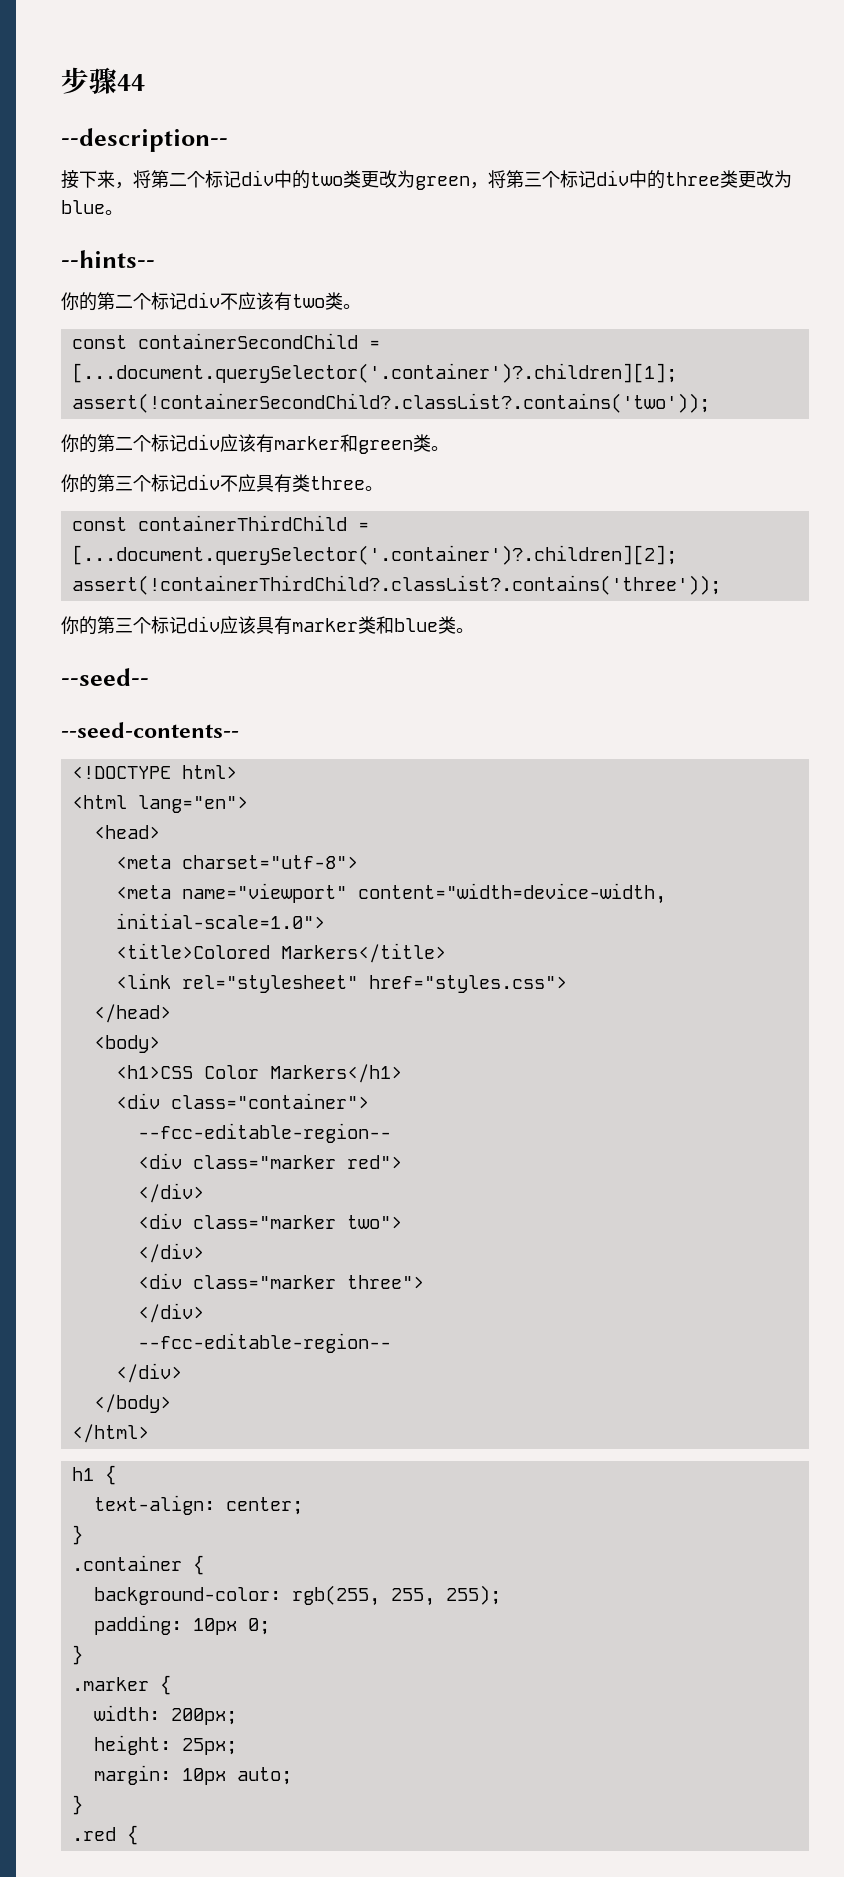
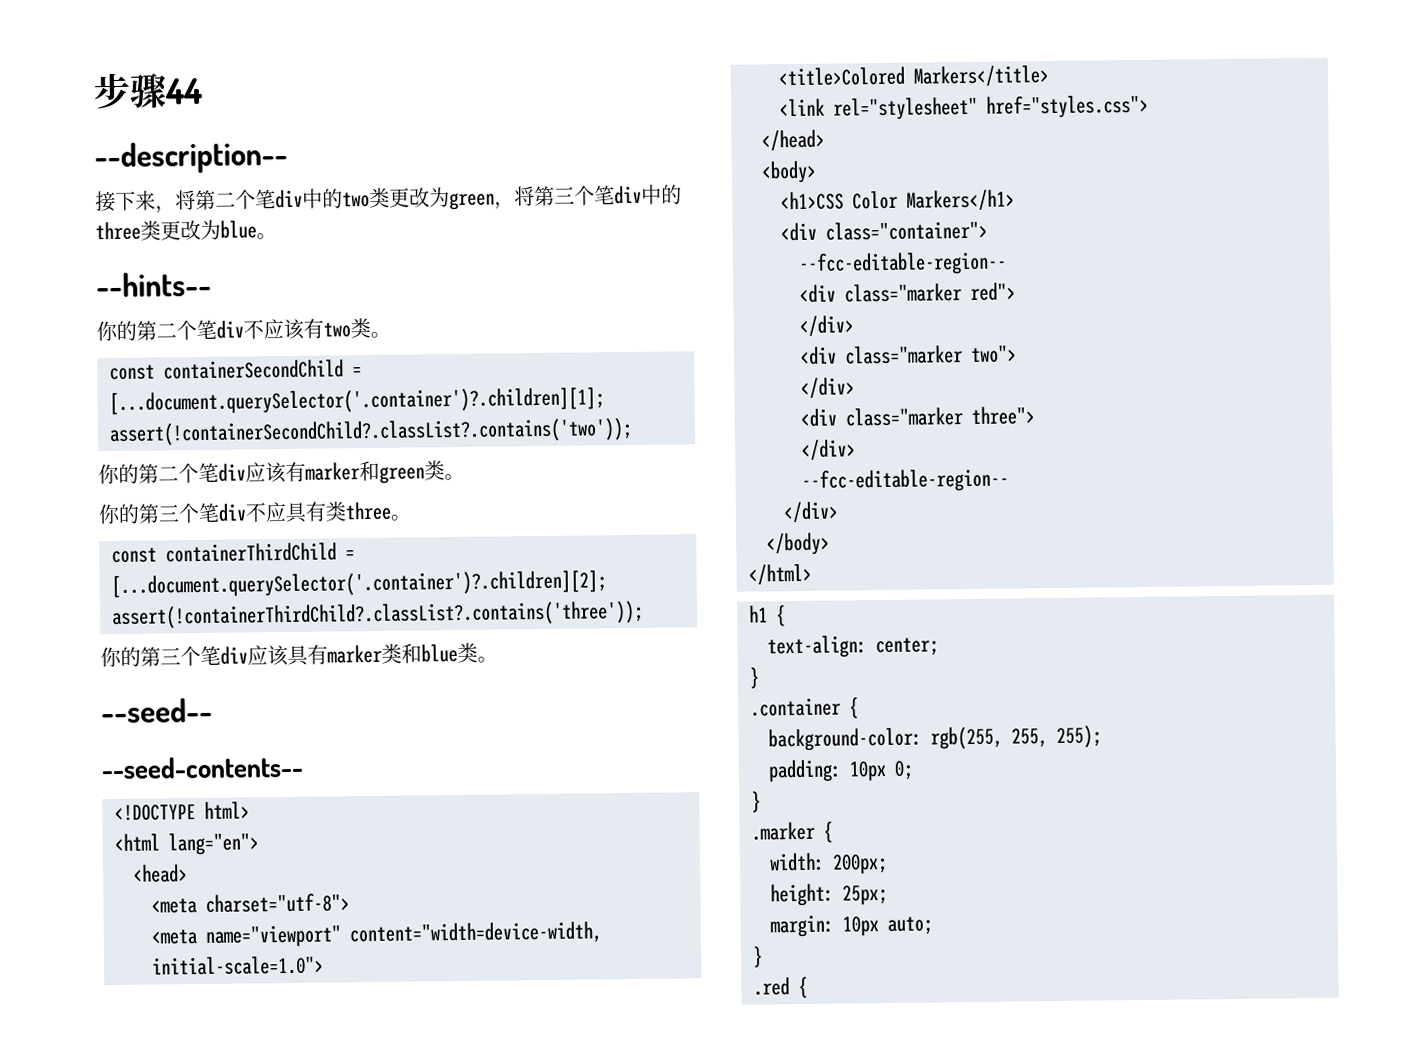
- 接下来，将第二个标记div中的two类更改为green，将第三个标记div中的three类更改为blue。
+ 接下来，将第二个笔div中的two类更改为green，将第三个笔div中的three类更改为blue。
- 你的第二个标记div不应该有two类。
+ 你的第二个笔div不应该有two类。
- 你的第二个标记div应该有marker和green类。
+ 你的第二个笔div应该有marker和green类。
- 你的第三个标记div不应具有类three。
+ 你的第三个笔div不应具有类three。
- 你的第三个标记div应该具有marker类和blue类。
+ 你的第三个笔div应该具有marker类和blue类。

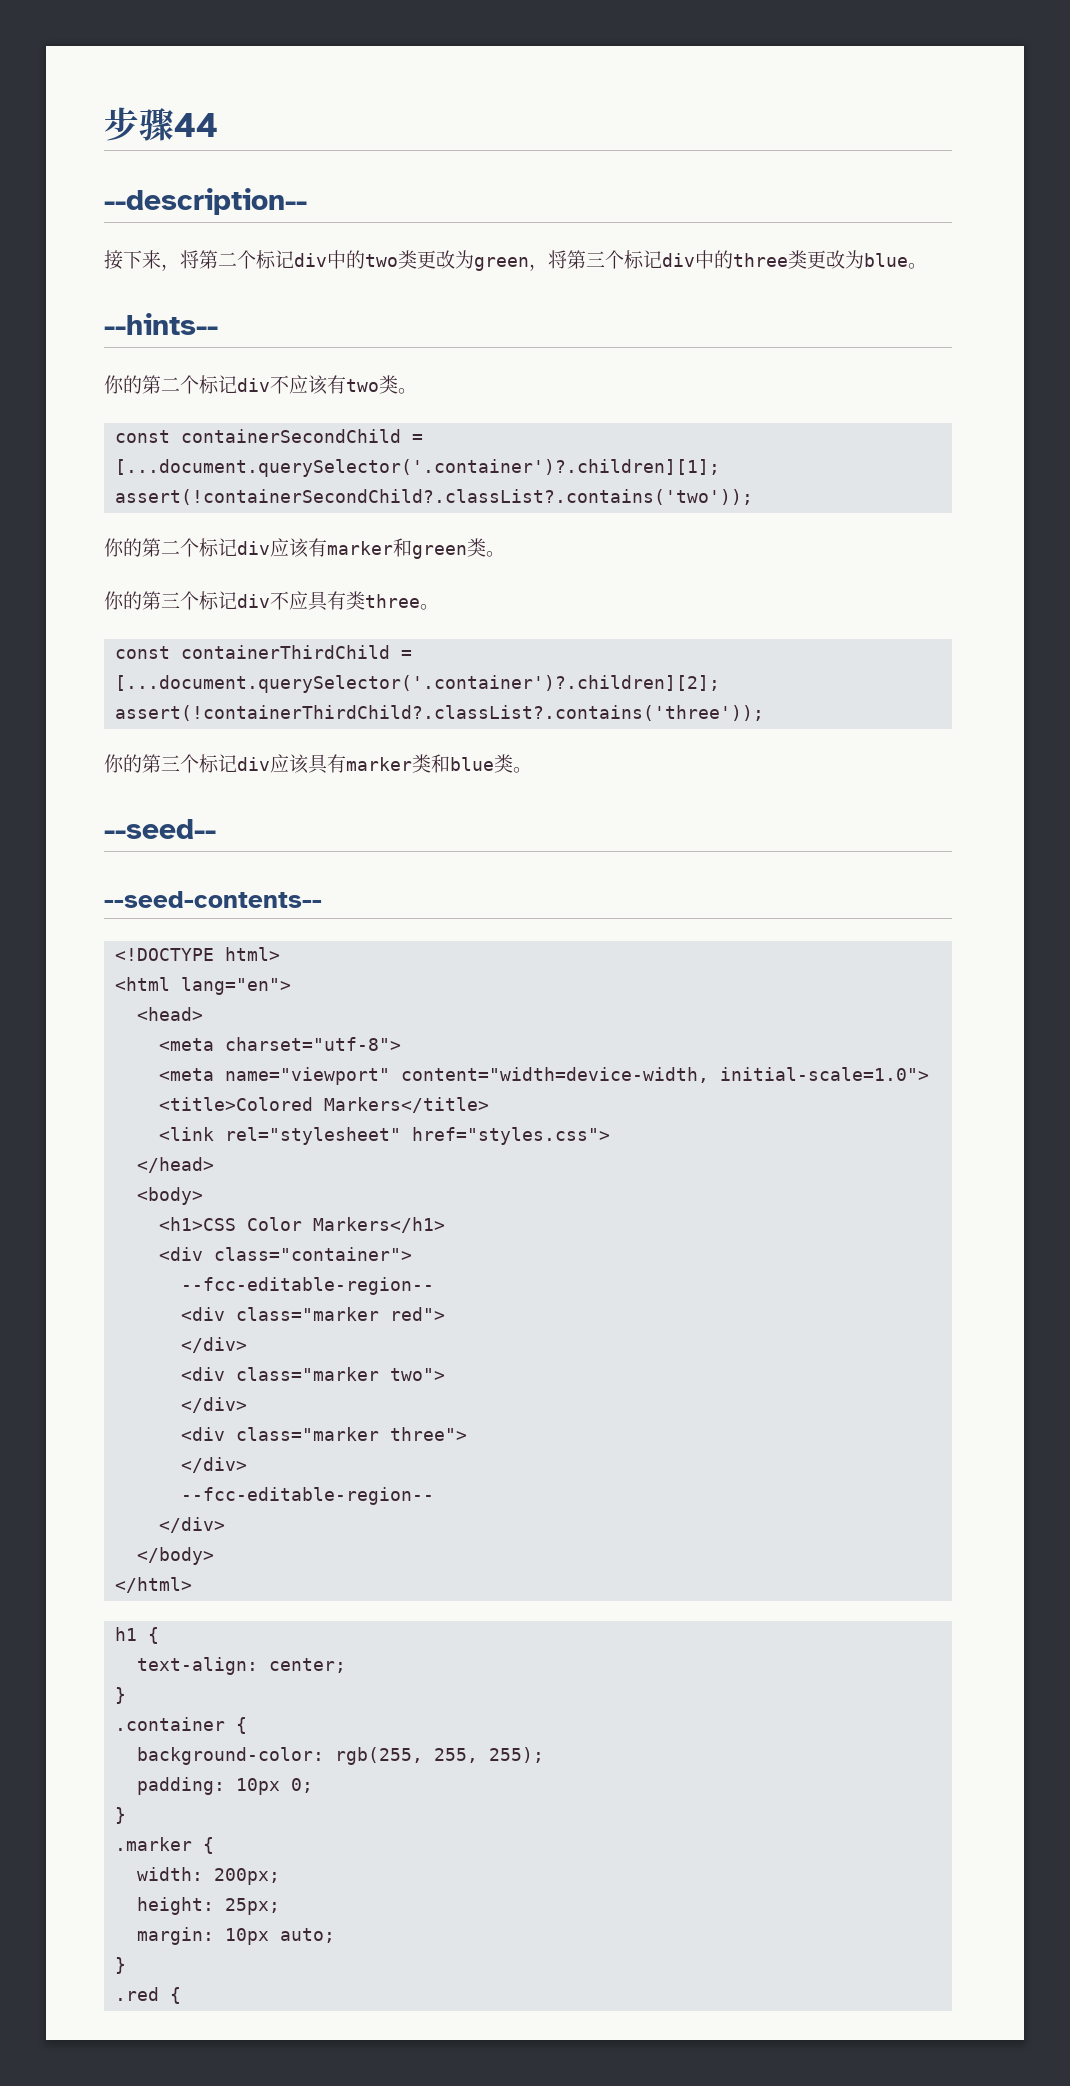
- 接下来，将第二个笔div中的two类更改为green，将第三个笔div中的three类更改为blue。
+ 接下来，将第二个标记div中的two类更改为green，将第三个标记div中的three类更改为blue。
- 你的第二个笔div不应该有two类。
+ 你的第二个标记div不应该有two类。
- 你的第二个笔div应该有marker和green类。
+ 你的第二个标记div应该有marker和green类。
- 你的第三个笔div不应具有类three。
+ 你的第三个标记div不应具有类three。
- 你的第三个笔div应该具有marker类和blue类。
+ 你的第三个标记div应该具有marker类和blue类。

